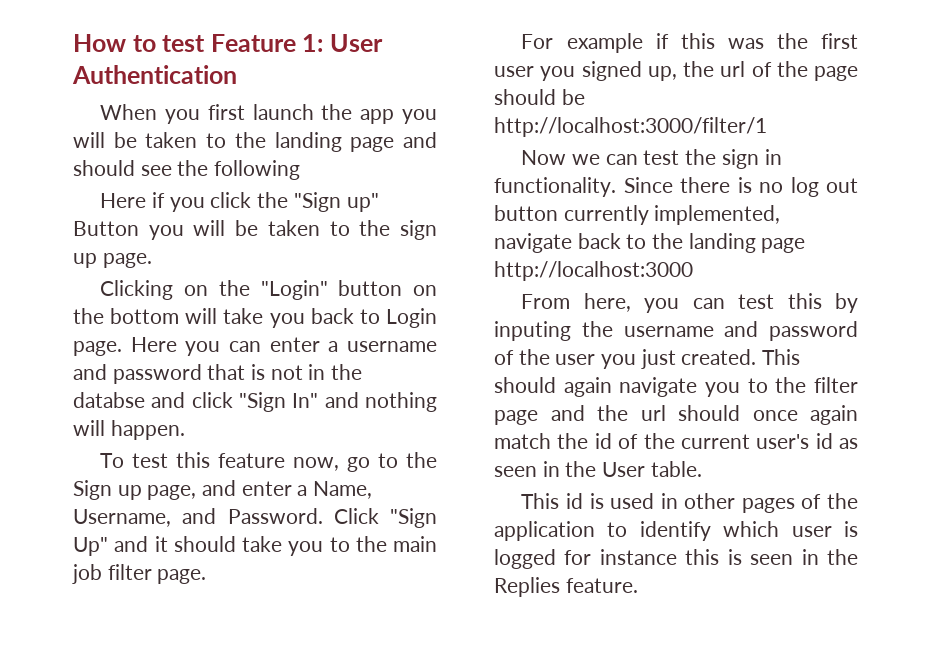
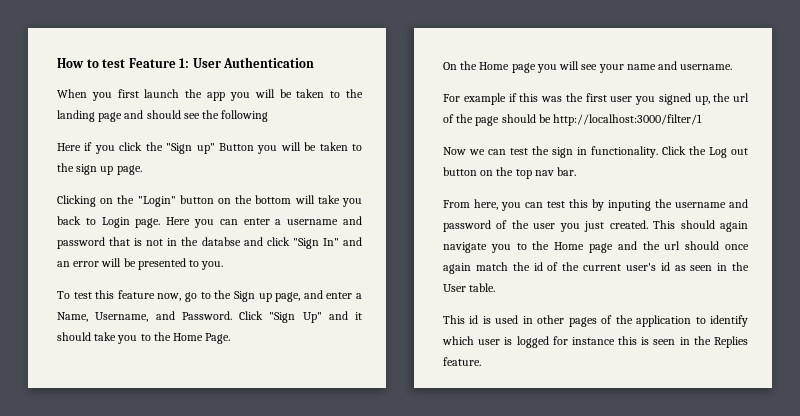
- Here you can enter a username and password that is not in the databse and click "Sign In" and nothing will happen.
+ Here you can enter a username and password that is not in the databse and click "Sign In" and an error will be presented to you.
- Click "Sign Up" and it should take you to the main job filter page.
+ Click "Sign Up" and it should take you to the Home Page.
+ On the Home page you will see your name and username.
- Since there is no log out button currently implemented, navigate back to the landing page http://localhost:3000
+ Click the Log out button on the top nav bar.
- This should again navigate you to the filter page and the url should once again match the id of the current user's id as seen in the User table.
+ This should again navigate you to the Home page and the url should once again match the id of the current user's id as seen in the User table.

